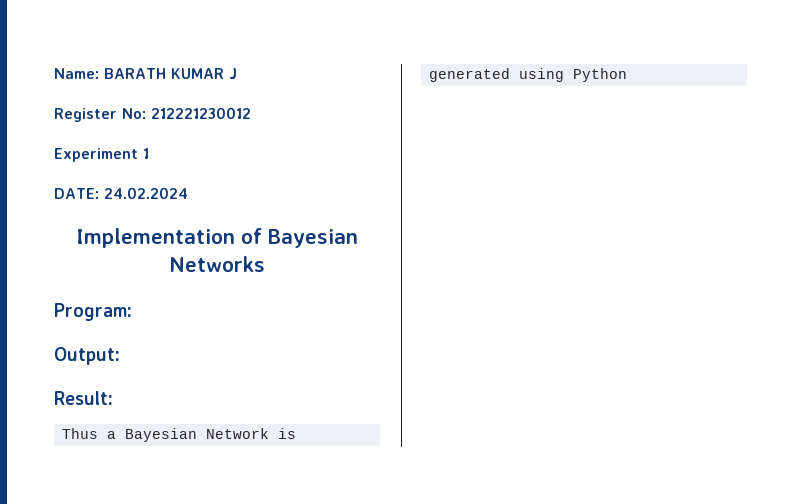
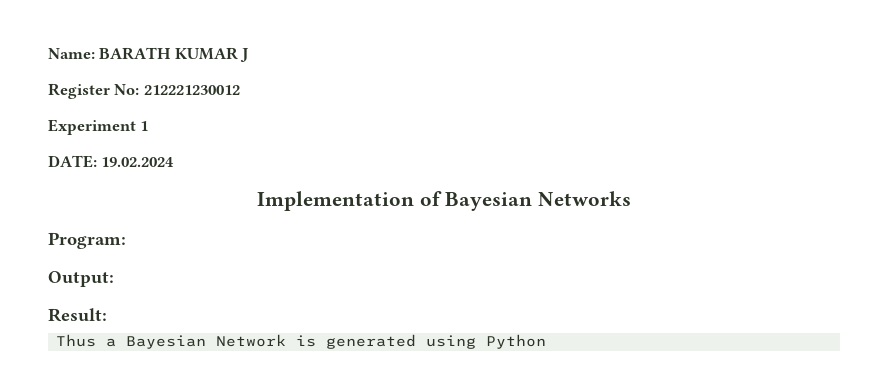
- DATE: 24.02.2024
+ DATE: 19.02.2024

